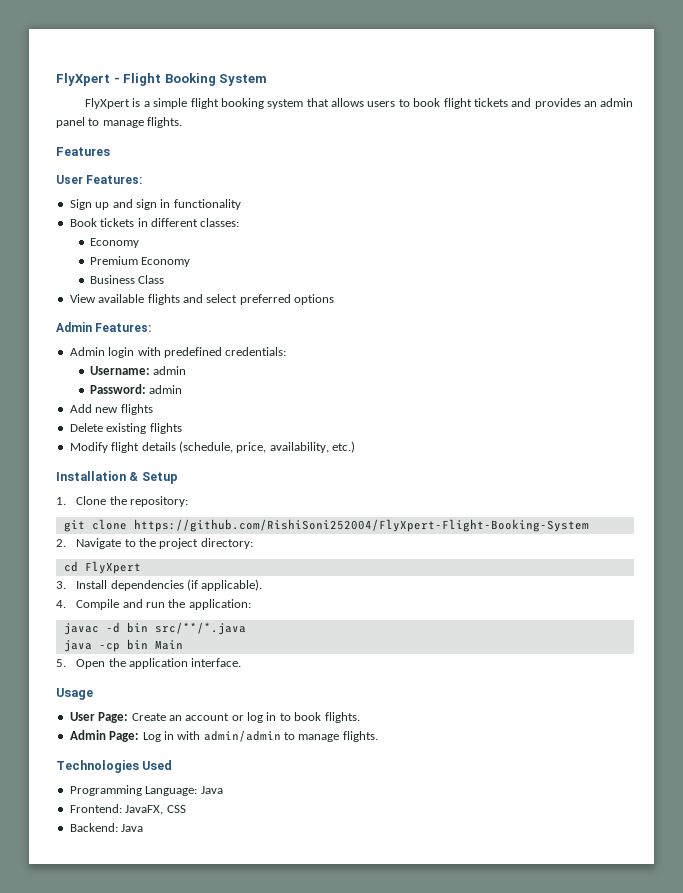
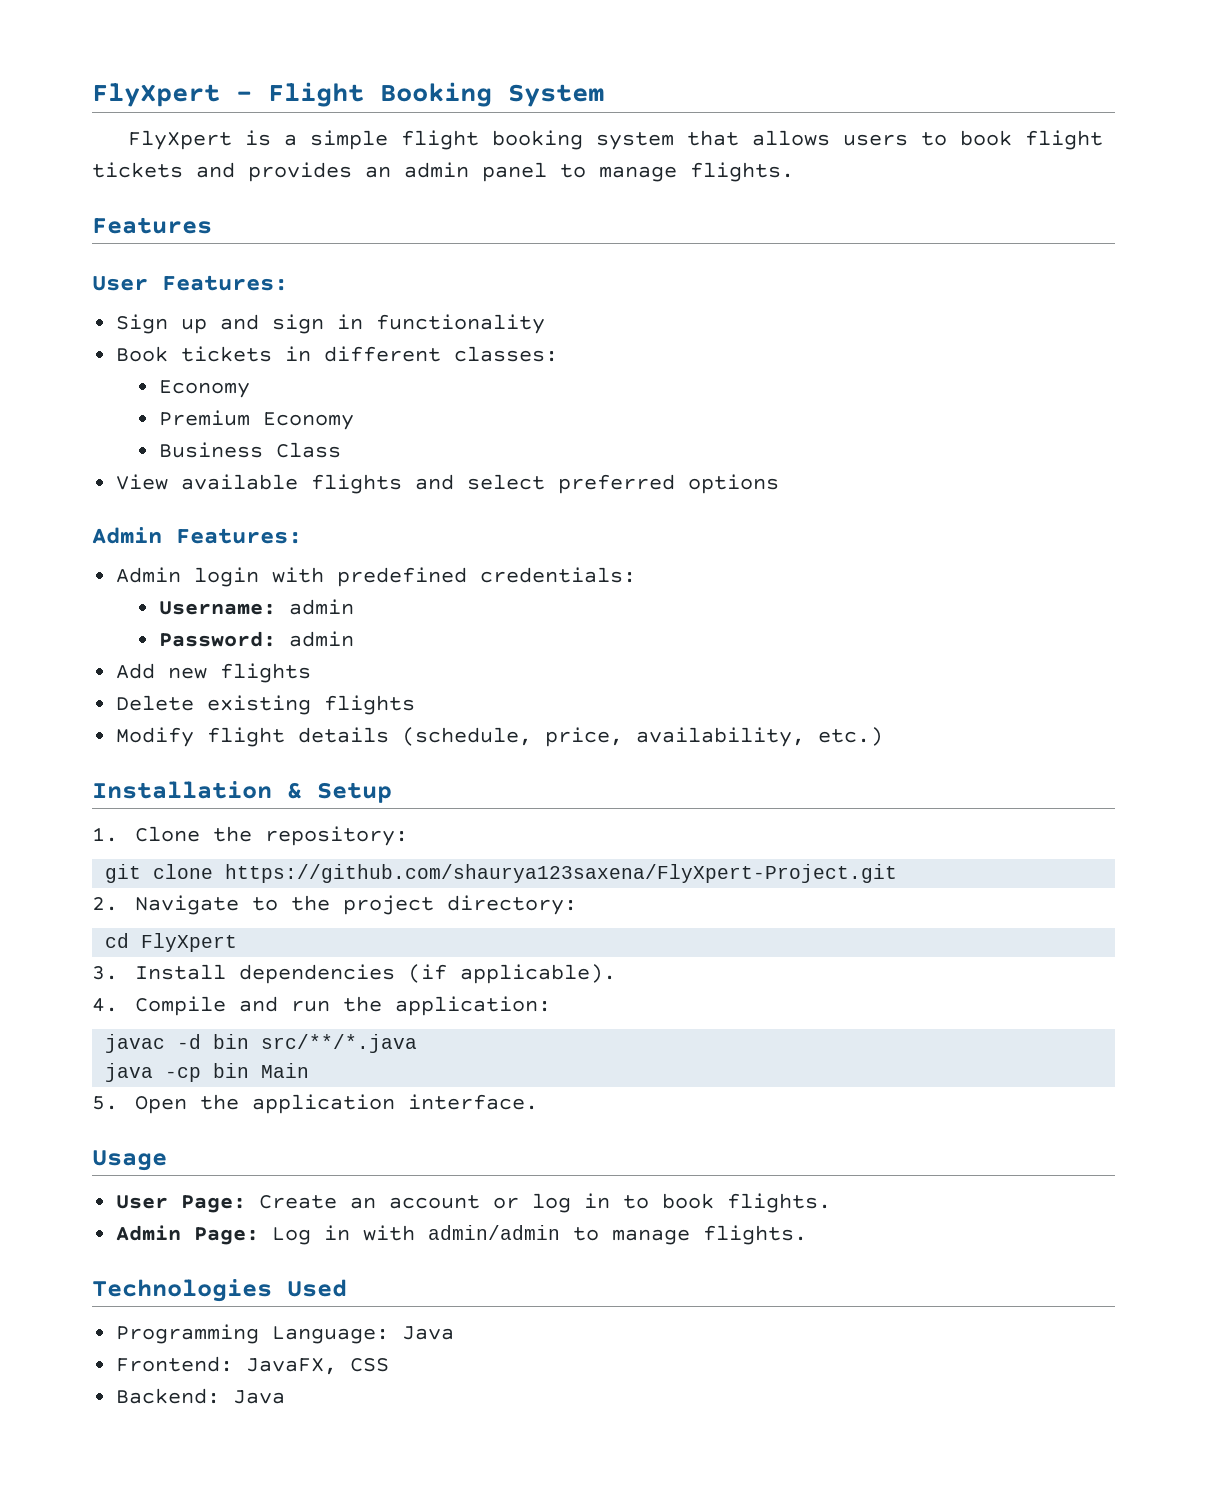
- git clone https://github.com/RishiSoni252004/FlyXpert-Flight-Booking-System
+ git clone https://github.com/shaurya123saxena/FlyXpert-Project.git

